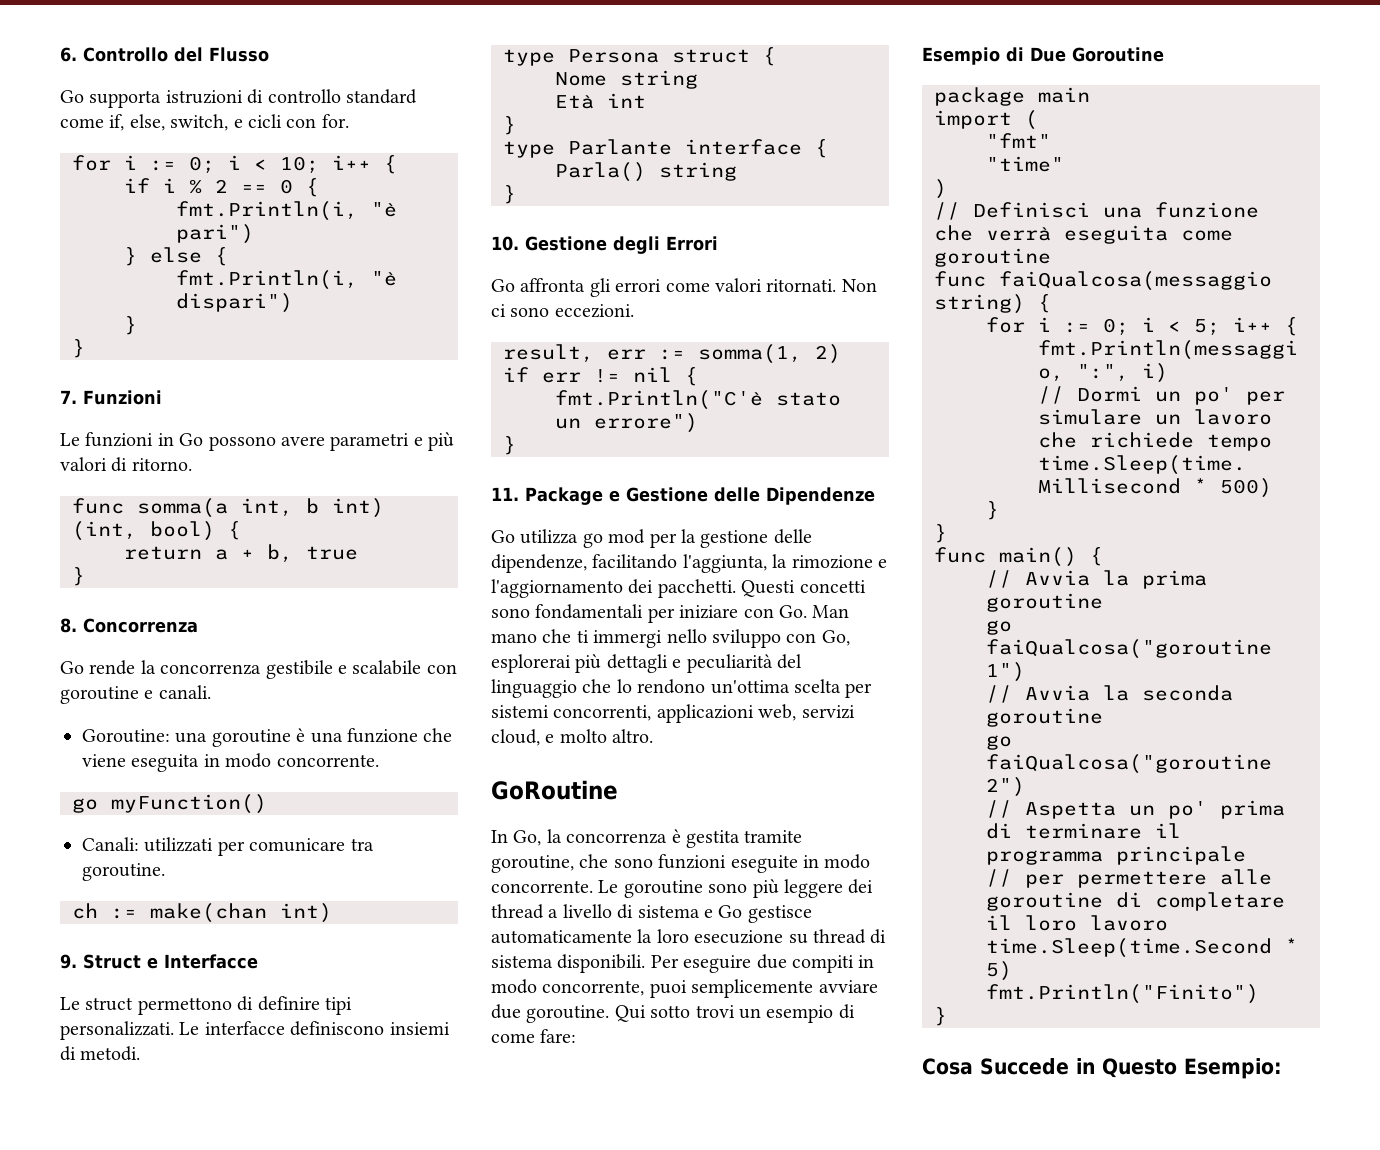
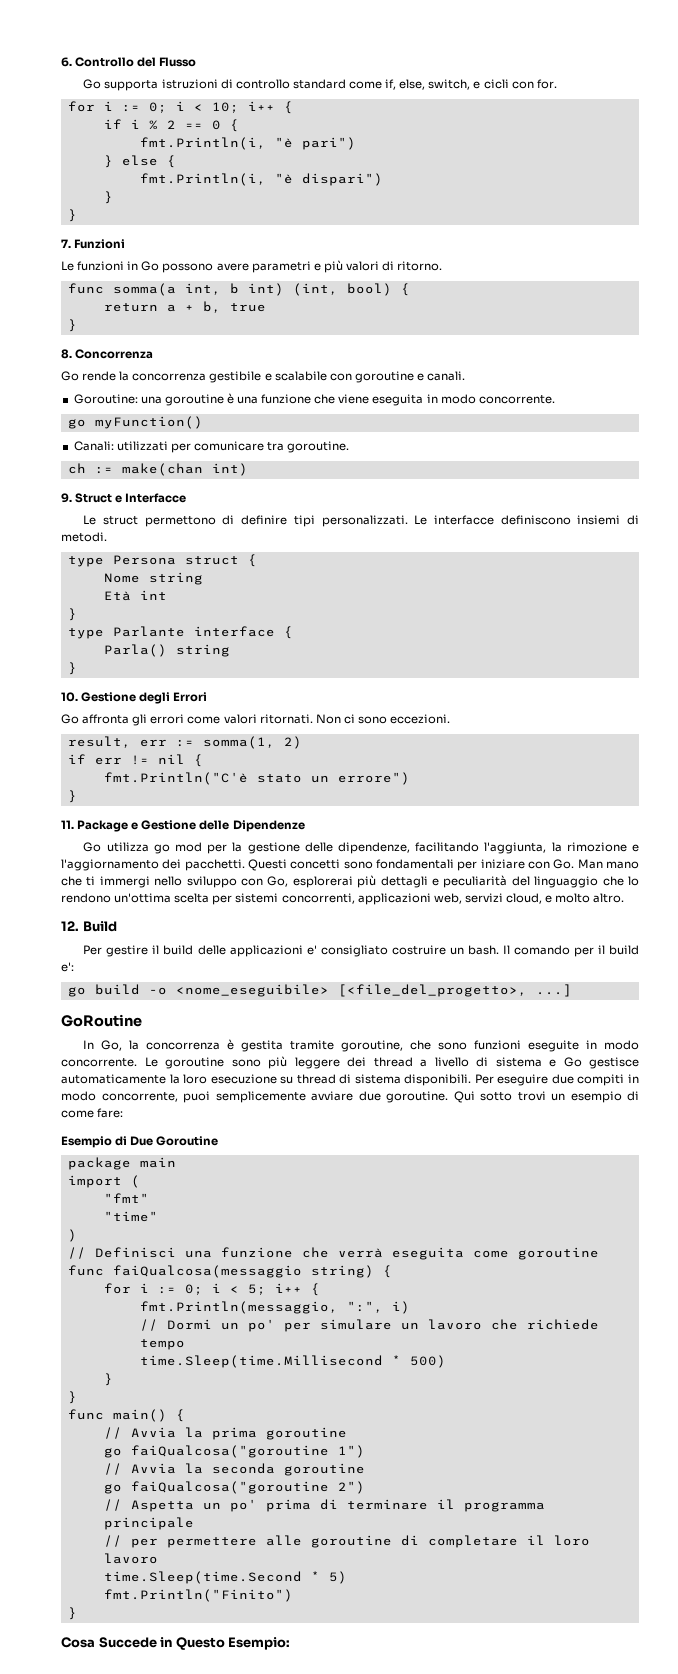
+ 12. Build
+ Per gestire il build delle applicazioni e' consigliato costruire un bash. Il comando per il build e':
+ go build -o <nome_eseguibile> [<file_del_progetto>, ...]

